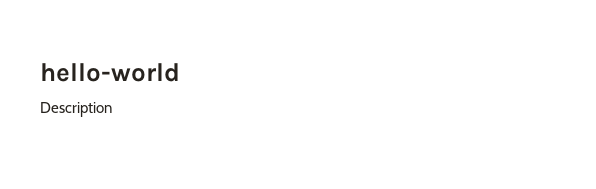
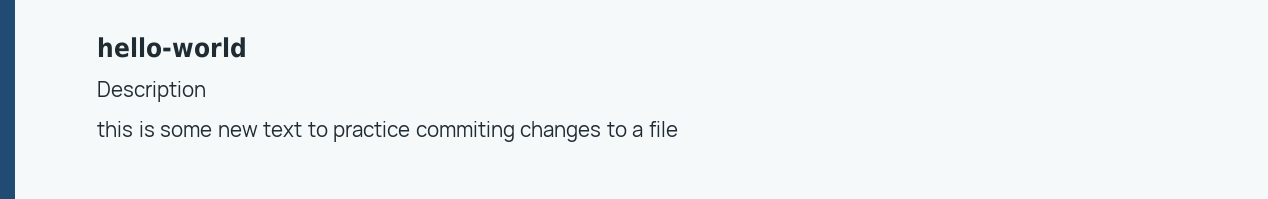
+ this is some new text to practice commiting changes to a file

